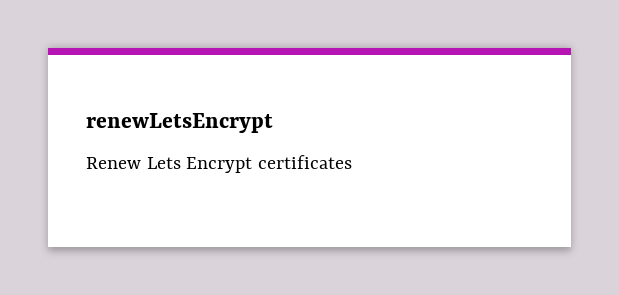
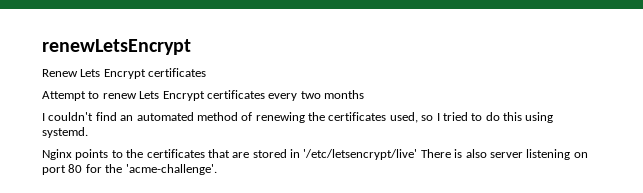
+ Attempt to renew Lets Encrypt certificates every two months
+ I couldn't find an automated method of renewing the certificates used, so I tried to do this using systemd.
+ Nginx points to the certificates that are stored in '/etc/letsencrypt/live' There is also server listening on port 80 for the 'acme-challenge'.

